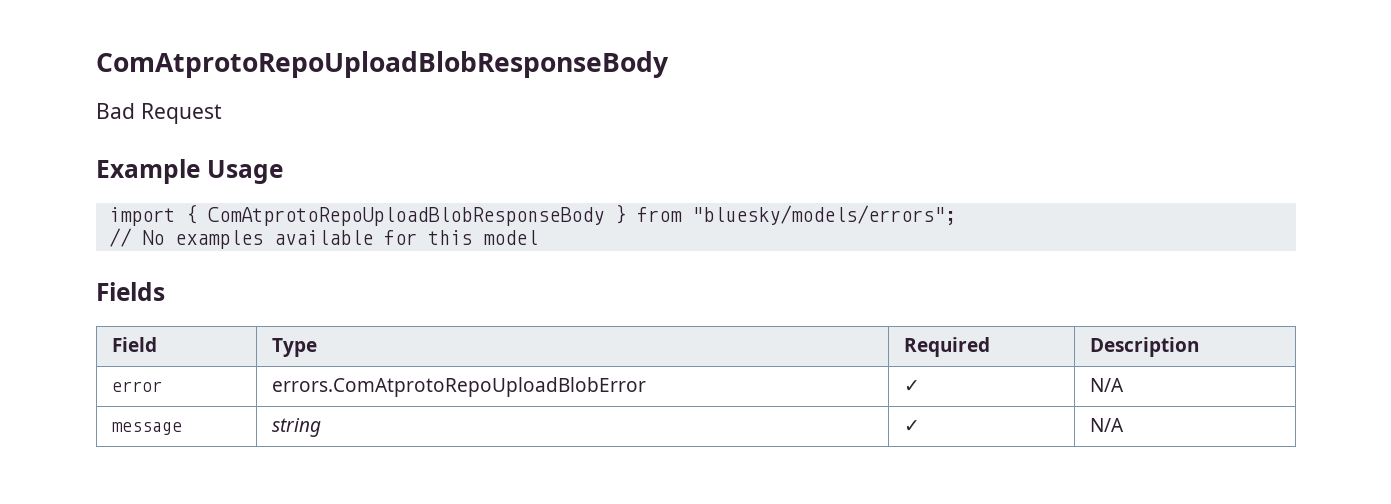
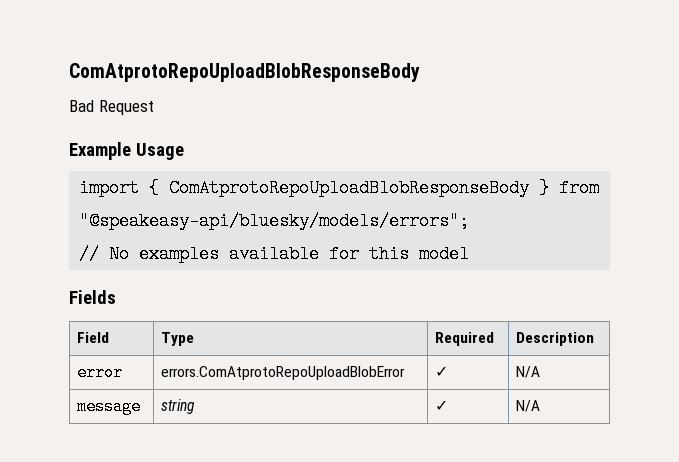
- import { ComAtprotoRepoUploadBlobResponseBody } from "bluesky/models/errors";
+ import { ComAtprotoRepoUploadBlobResponseBody } from "@speakeasy-api/bluesky/models/errors";

